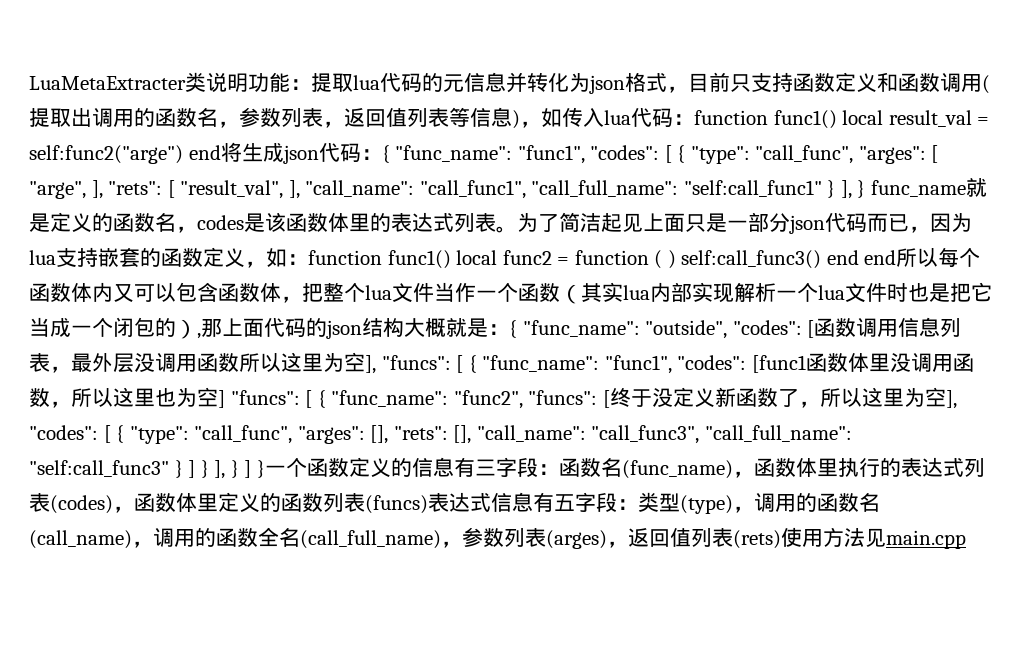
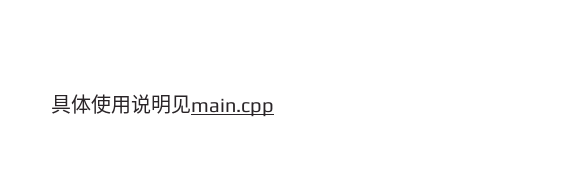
- LuaMetaExtracter类说明功能：提取lua代码的元信息并转化为json格式，目前只支持函数定义和函数调用(提取出调用的函数名，参数列表，返回值列表等信息)，如传入lua代码：function func1() local result_val = self:func2("arge") end将生成json代码：{ "func_name": "func1", "codes": [ { "type": "call_func", "arges": [ "arge", ], "rets": [ "result_val", ], "call_name": "call_func1", "call_full_name": "self:call_func1" } ], } func_name就是定义的函数名，codes是该函数体里的表达式列表。为了简洁起见上面只是一部分json代码而已，因为lua支持嵌套的函数定义，如：function func1() local func2 = function ( ) self:call_func3() end end所以每个函数体内又可以包含函数体，把整个lua文件当作一个函数（其实lua内部实现解析一个lua文件时也是把它当成一个闭包的）,那上面代码的json结构大概就是：{ "func_name": "outside", "codes": [函数调用信息列表，最外层没调用函数所以这里为空], "funcs": [ { "func_name": "func1", "codes": [func1函数体里没调用函数，所以这里也为空] "funcs": [ { "func_name": "func2", "funcs": [终于没定义新函数了，所以这里为空], "codes": [ { "type": "call_func", "arges": [], "rets": [], "call_name": "call_func3", "call_full_name": "self:call_func3" } ] } ], } ] }一个函数定义的信息有三字段：函数名(func_name)，函数体里执行的表达式列表(codes)，函数体里定义的函数列表(funcs)表达式信息有五字段：类型(type)，调用的函数名(call_name)，调用的函数全名(call_full_name)，参数列表(arges)，返回值列表(rets)使用方法见main.cpp
+ 具体使用说明见main.cpp

